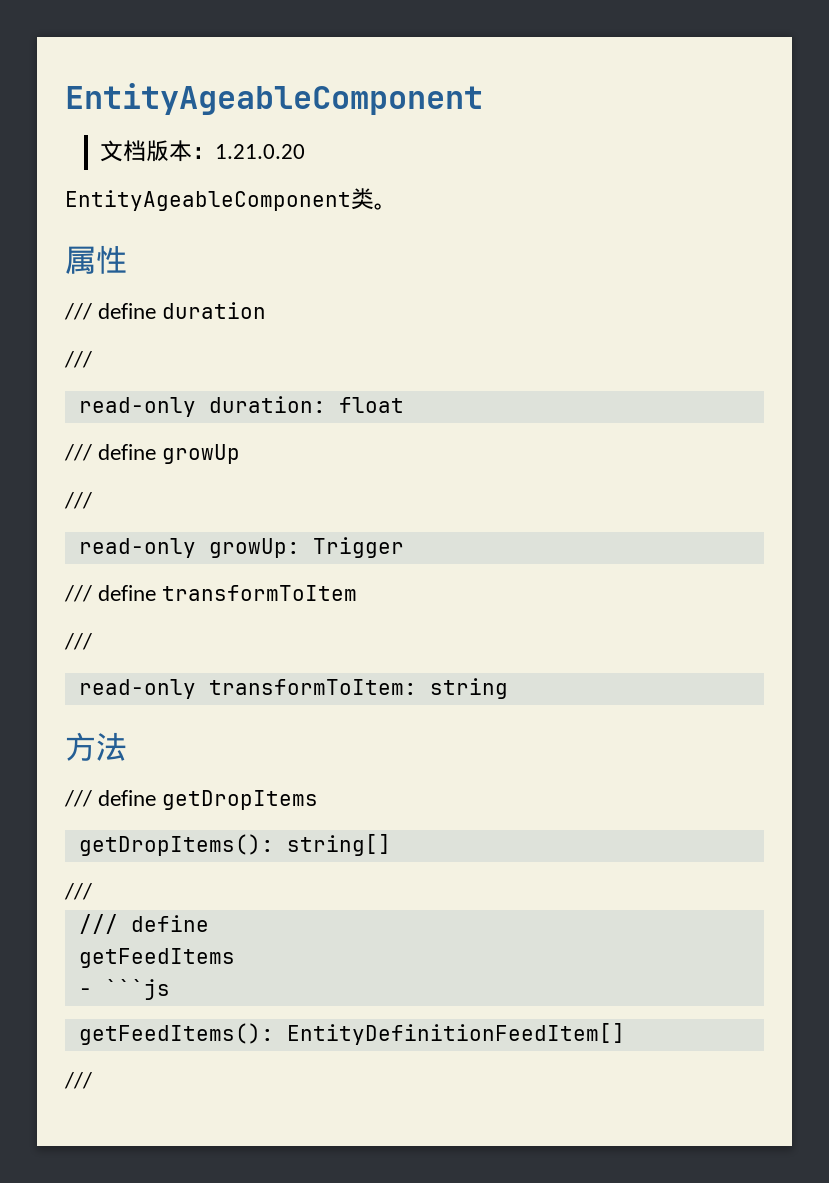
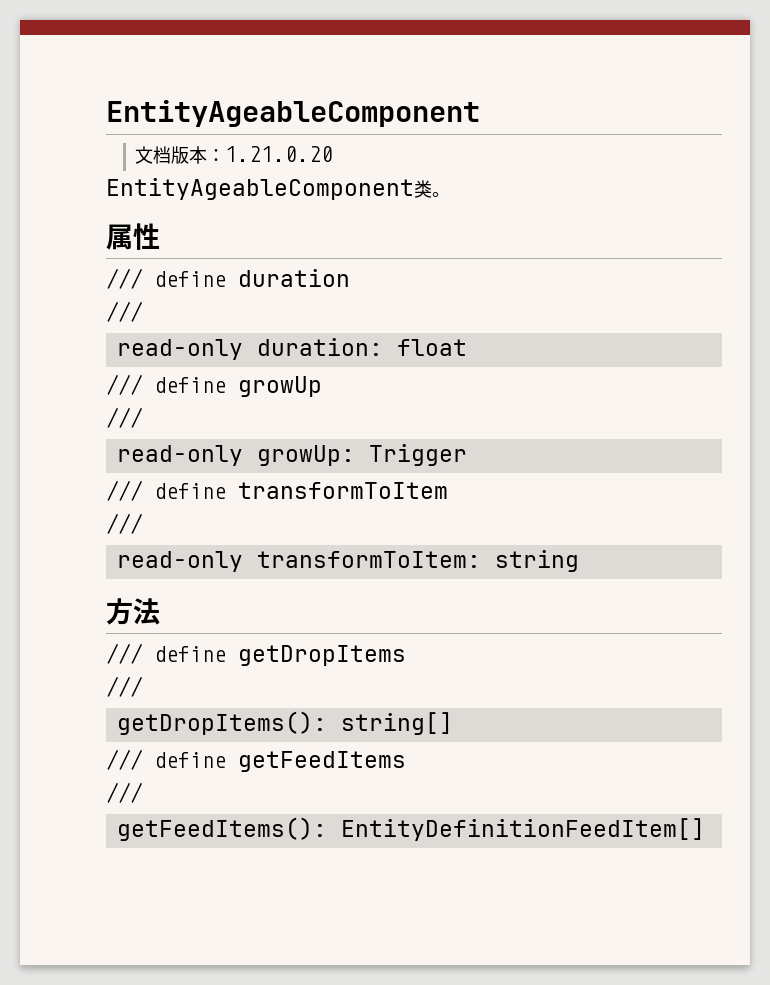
  /// define getDropItems
+ ///
  getDropItems(): string[]
+ /// define getFeedItems
  ///
- /// define
- getFeedItems
- - ```js
  getFeedItems(): EntityDefinitionFeedItem[]
- ///

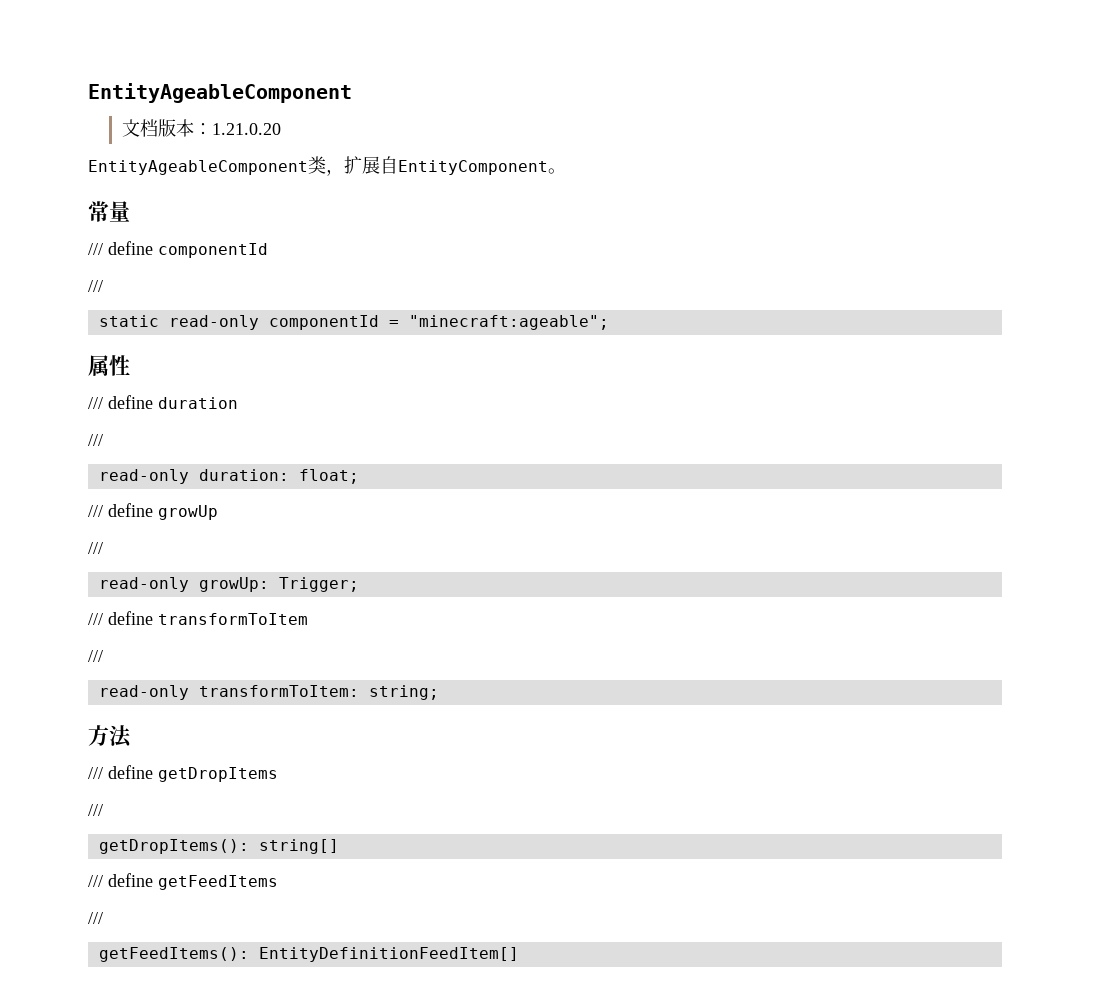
- EntityAgeableComponent类。
+ EntityAgeableComponent类，扩展自EntityComponent。
+ 常量
+ /// define componentId
+ ///
+ static read-only componentId = "minecraft:ageable";
- read-only duration: float
+ read-only duration: float;
- read-only growUp: Trigger
+ read-only growUp: Trigger;
- read-only transformToItem: string
+ read-only transformToItem: string;

